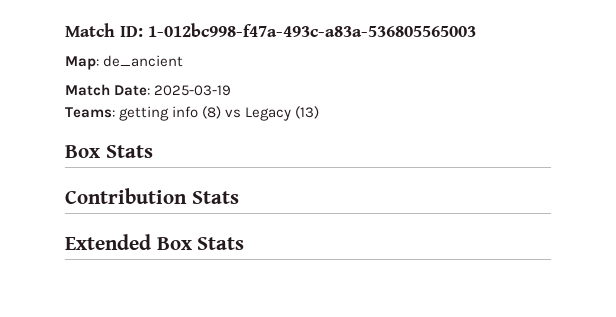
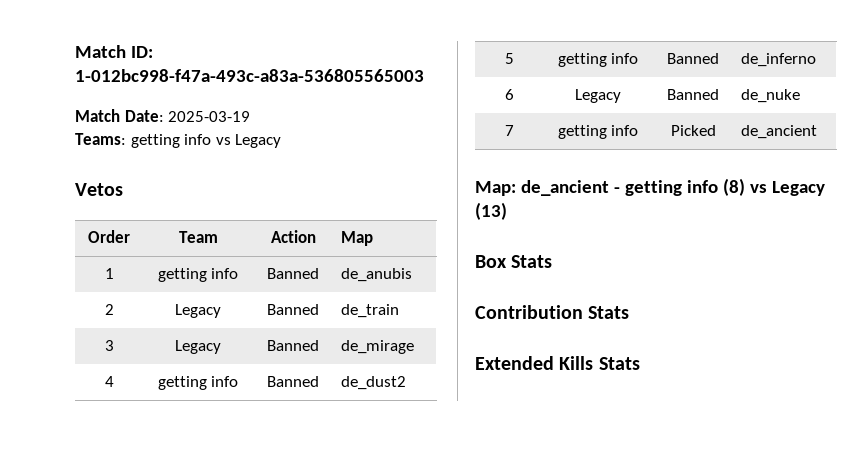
- Map: de_ancient
- Teams: getting info (8) vs Legacy (13)
+ Teams: getting info vs Legacy
+ Vetos
+ Order | Team | Action | Map
+ 1 | getting info | Banned | de_anubis
+ 2 | Legacy | Banned | de_train
+ 3 | Legacy | Banned | de_mirage
+ 4 | getting info | Banned | de_dust2
+ 5 | getting info | Banned | de_inferno
+ 6 | Legacy | Banned | de_nuke
+ 7 | getting info | Picked | de_ancient
+ Map: de_ancient - getting info (8) vs Legacy (13)
- Extended Box Stats
+ Extended Kills Stats

